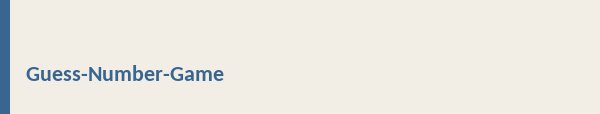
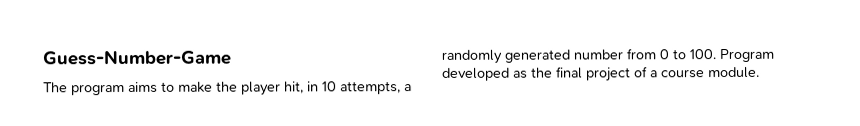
+ The program aims to make the player hit, in 10 attempts, a randomly generated number from 0 to 100. Program developed as the final project of a course module.

